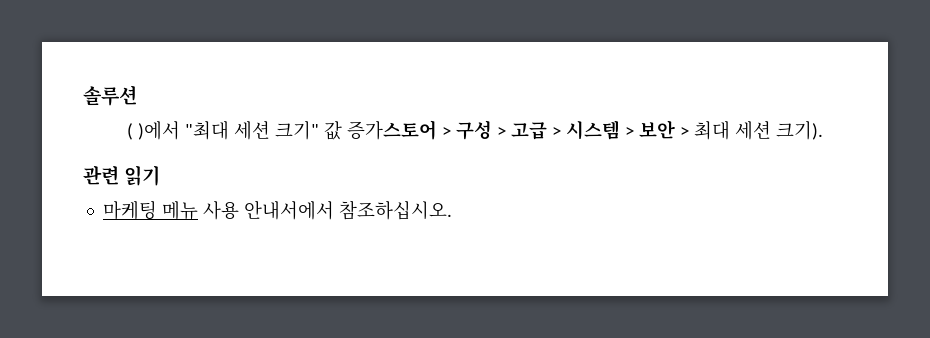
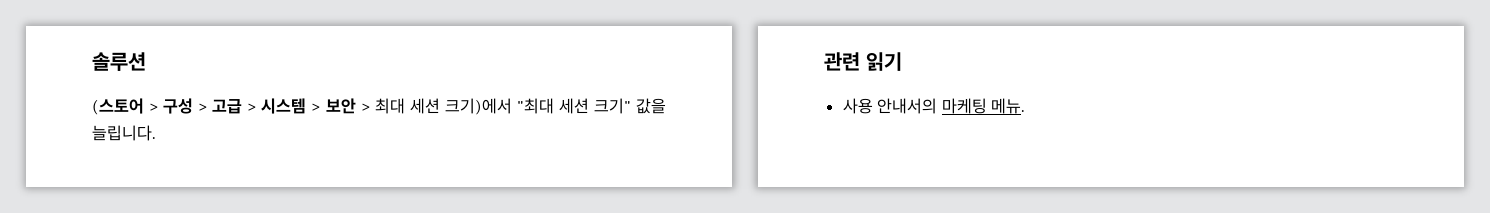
- ( )에서 "최대 세션 크기" 값 증가스토어 > 구성 > 고급 > 시스템 > 보안 > 최대 세션 크기).
+ (스토어 > 구성 > 고급 > 시스템 > 보안 > 최대 세션 크기)에서 "최대 세션 크기" 값을 늘립니다.
  관련 읽기
- 마케팅 메뉴 사용 안내서에서 참조하십시오.
+ 사용 안내서의 마케팅 메뉴.

